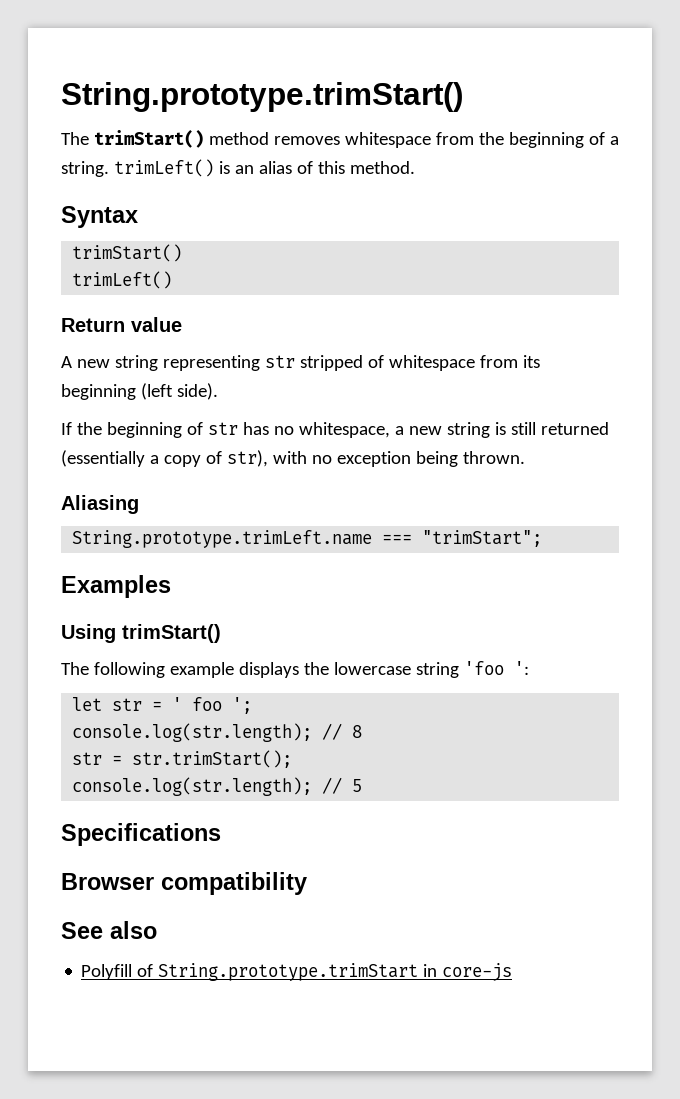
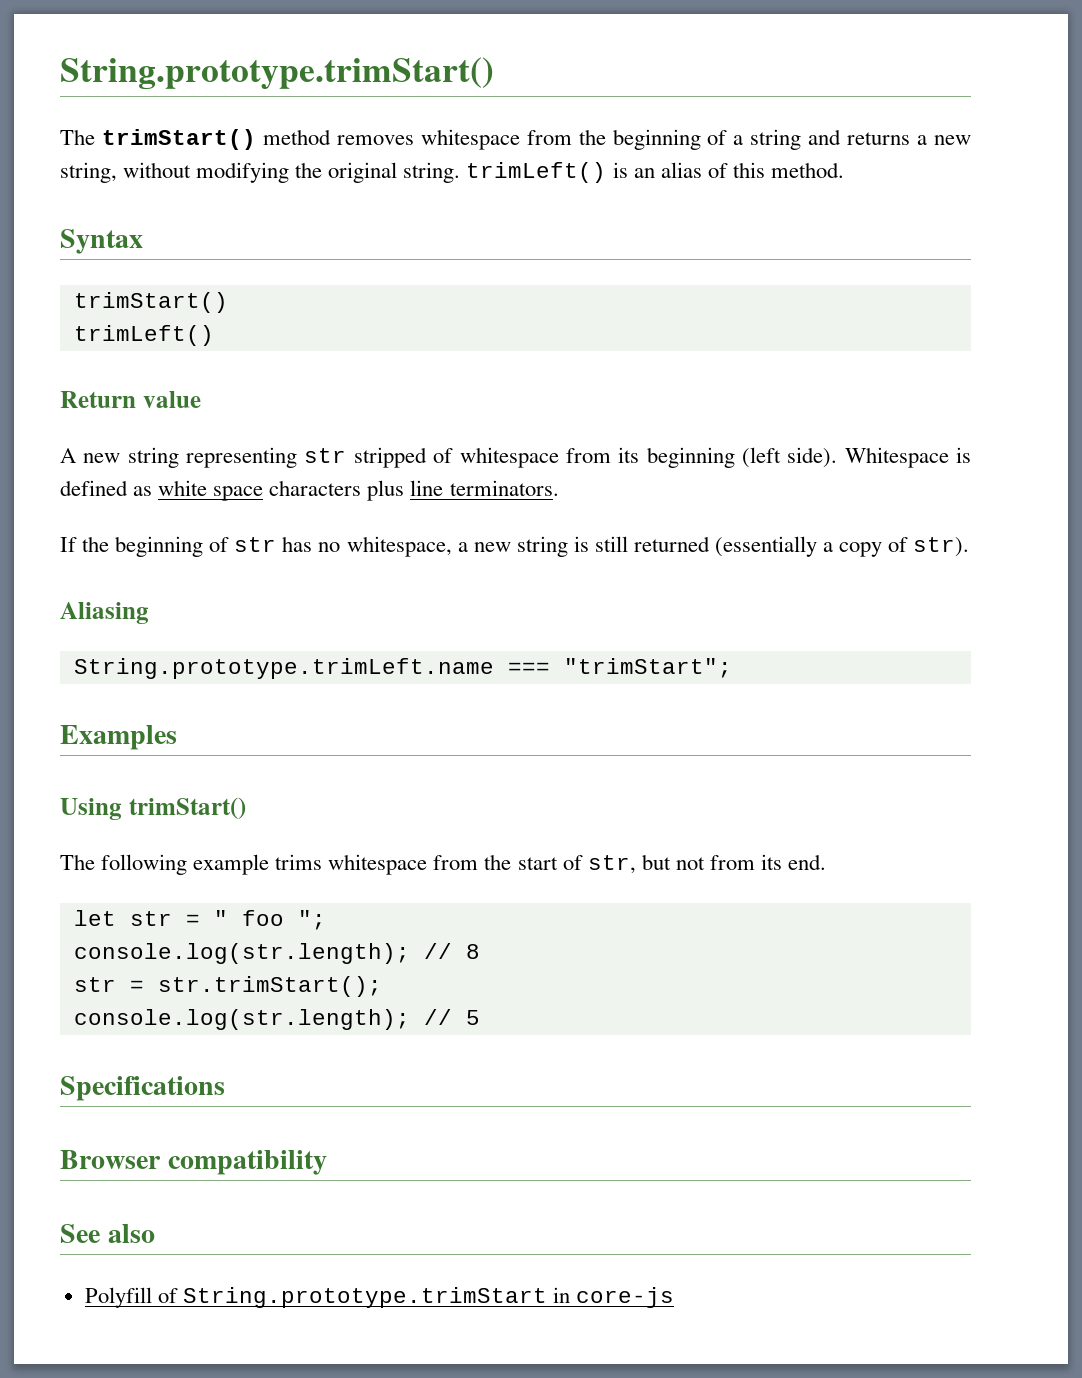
- The trimStart() method removes whitespace from the beginning of a string. trimLeft() is an alias of this method.
+ The trimStart() method removes whitespace from the beginning of a string and returns a new string, without modifying the original string. trimLeft() is an alias of this method.
+ Whitespace is defined as white space characters plus line terminators.
- If the beginning of str has no whitespace, a new string is still returned (essentially a copy of str), with no exception being thrown.
+ If the beginning of str has no whitespace, a new string is still returned (essentially a copy of str).
- The following example displays the lowercase string 'foo ':
+ The following example trims whitespace from the start of str, but not from its end.
- let str = ' foo ';
+ let str = " foo ";

